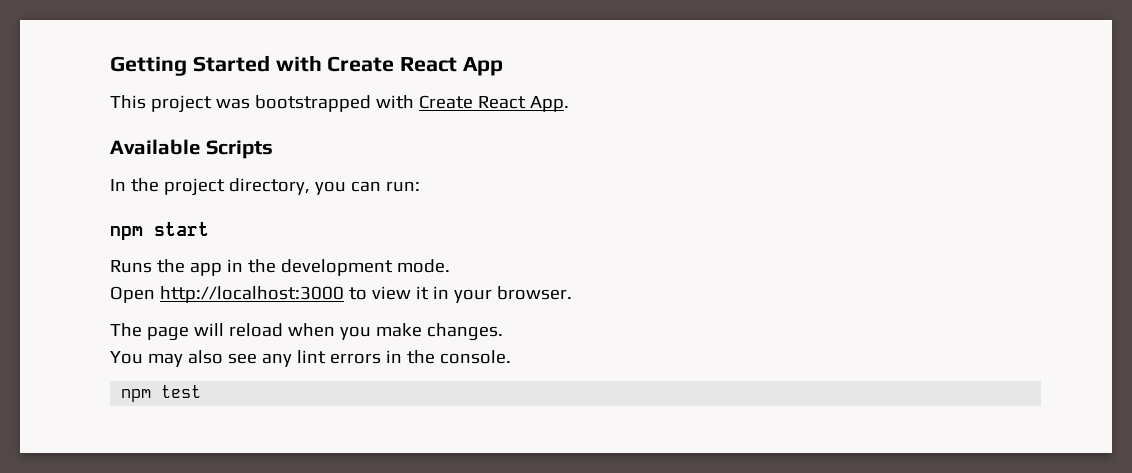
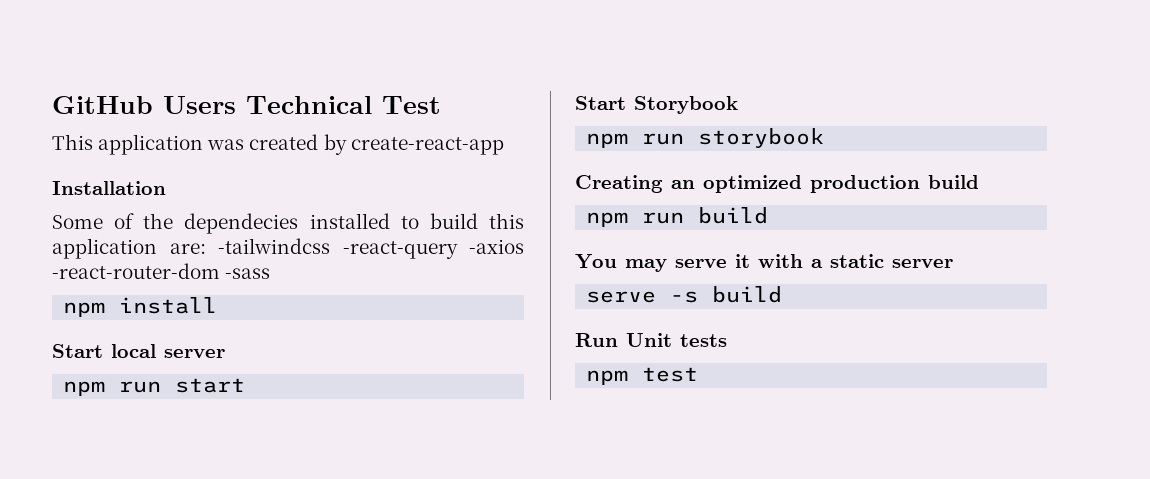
- Getting Started with Create React App
- This project was bootstrapped with Create React App.
- Available Scripts
- In the project directory, you can run:
- npm start
- Runs the app in the development mode.
- Open http://localhost:3000 to view it in your browser.
- The page will reload when you make changes.
- You may also see any lint errors in the console.
+ GitHub Users Technical Test
+ This application was created by create-react-app
+ Installation
+ Some of the dependecies installed to build this application are: -tailwindcss -react-query -axios -react-router-dom -sass
+ npm install
+ Start local server
+ npm run start
+ Start Storybook
+ npm run storybook
+ Creating an optimized production build
+ npm run build
+ You may serve it with a static server
+ serve -s build
+ Run Unit tests

